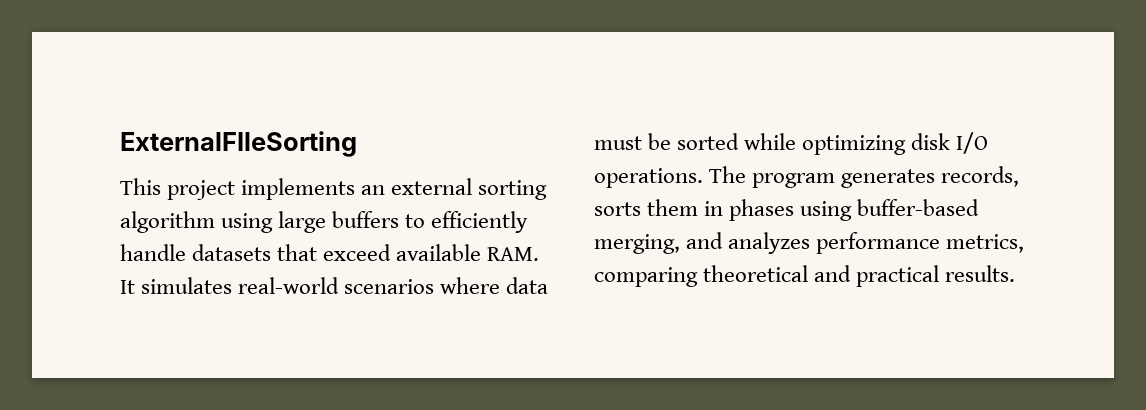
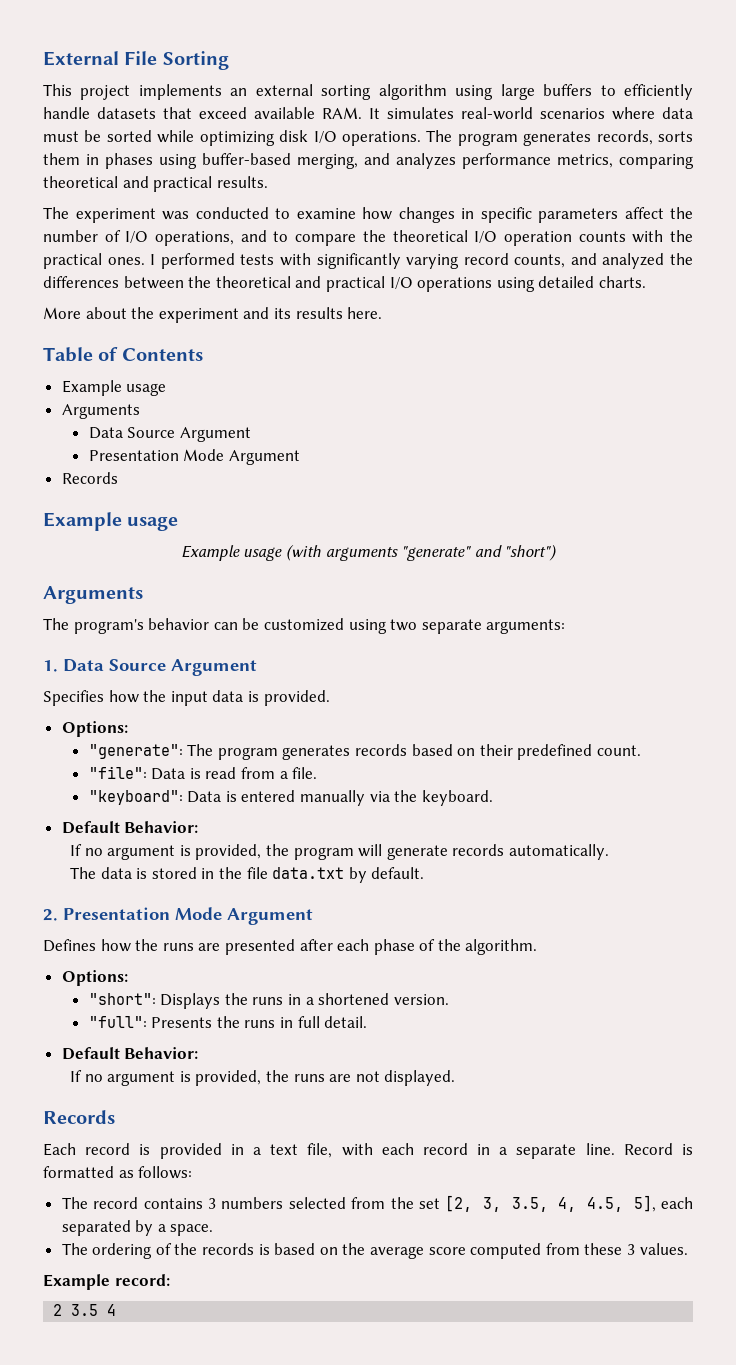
- ExternalFIleSorting
+ External File Sorting
+ The experiment was conducted to examine how changes in specific parameters affect the number of I/O operations, and to compare the theoretical I/O operation counts with the practical ones. I performed tests with significantly varying record counts, and analyzed the differences between the theoretical and practical I/O operations using detailed charts.
+ More about the experiment and its results here.
+ Table of Contents
+ Example usage
+ Arguments
+ Data Source Argument
+ Presentation Mode Argument
+ Records
+ Example usage
+ Example usage (with arguments "generate" and "short")
+ Arguments
+ The program's behavior can be customized using two separate arguments:
+ 1. Data Source Argument
+ Specifies how the input data is provided.
+ Options:
+ "generate": The program generates records based on their predefined count.
+ "file": Data is read from a file.
+ "keyboard": Data is entered manually via the keyboard.
+ Default Behavior:
+ If no argument is provided, the program will generate records automatically.
+ The data is stored in the file data.txt by default.
+ 2. Presentation Mode Argument
+ Defines how the runs are presented after each phase of the algorithm.
+ Options:
+ "short": Displays the runs in a shortened version.
+ "full": Presents the runs in full detail.
+ Default Behavior:
+ If no argument is provided, the runs are not displayed.
+ Records
+ Each record is provided in a text file, with each record in a separate line. Record is formatted as follows:
+ The record contains 3 numbers selected from the set [2, 3, 3.5, 4, 4.5, 5], each separated by a space.
+ The ordering of the records is based on the average score computed from these 3 values.
+ Example record:
+ 2 3.5 4

